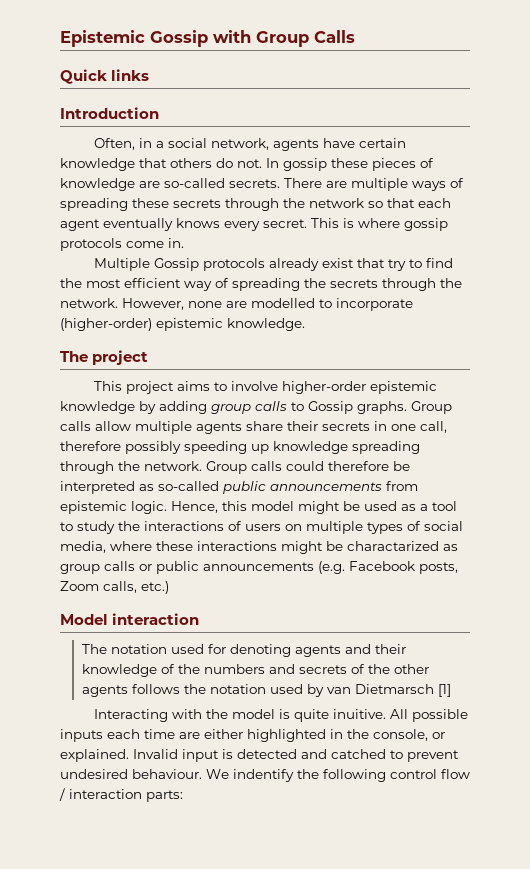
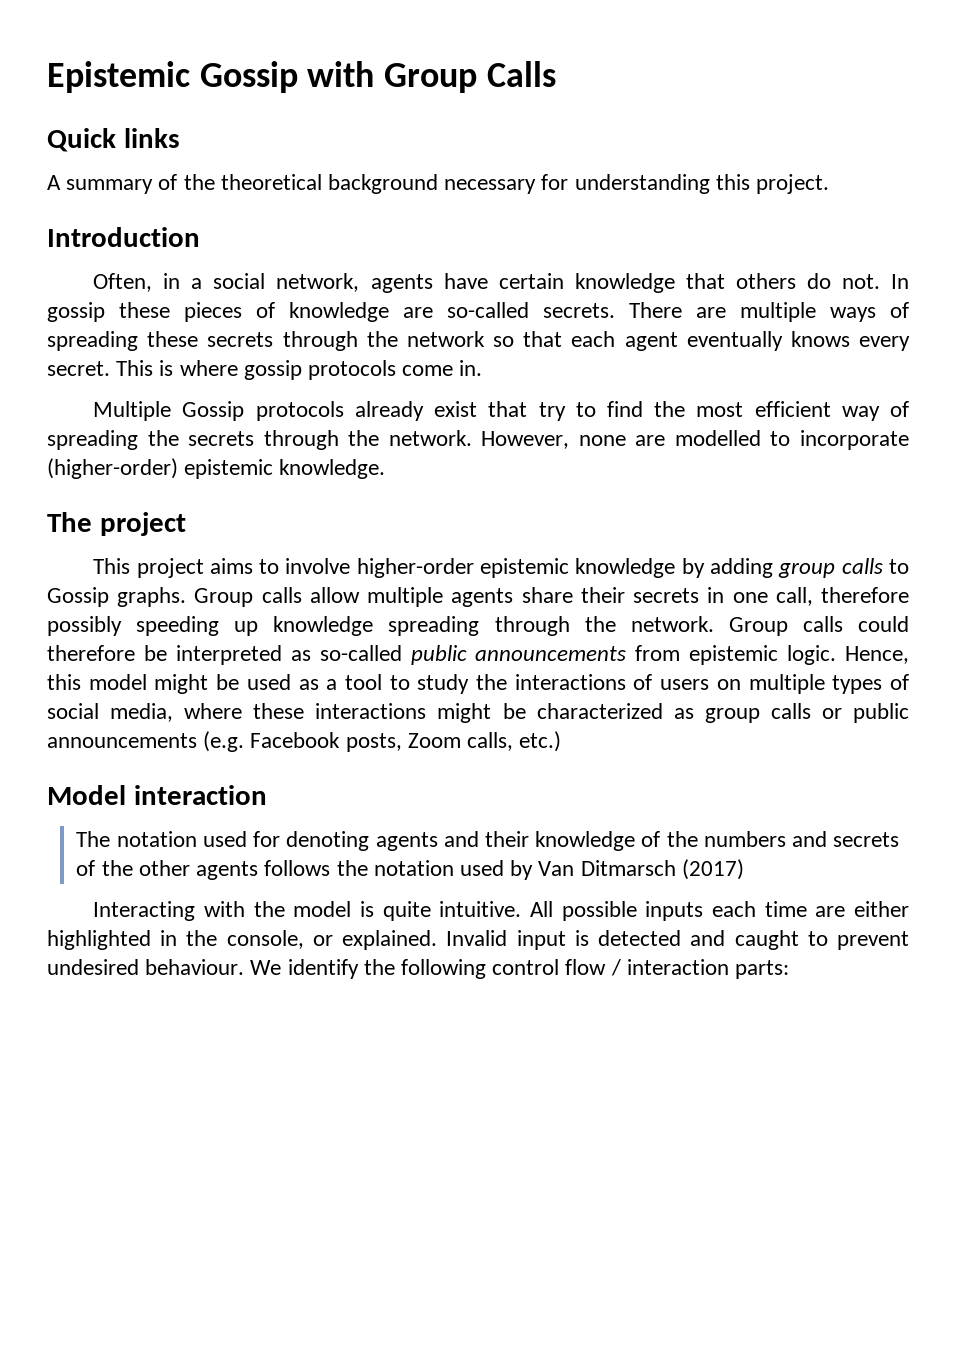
+ A summary of the theoretical background necessary for understanding this project.
- Hence, this model might be used as a tool to study the interactions of users on multiple types of social media, where these interactions might be charactarized as group calls or public announcements (e.g. Facebook posts, Zoom calls, etc.)
+ Hence, this model might be used as a tool to study the interactions of users on multiple types of social media, where these interactions might be characterized as group calls or public announcements (e.g. Facebook posts, Zoom calls, etc.)
- The notation used for denoting agents and their knowledge of the numbers and secrets of the other agents follows the notation used by van Dietmarsch [1]
+ The notation used for denoting agents and their knowledge of the numbers and secrets of the other agents follows the notation used by Van Ditmarsch (2017)
- Interacting with the model is quite inuitive.
+ Interacting with the model is quite intuitive.
- Invalid input is detected and catched to prevent undesired behaviour.
+ Invalid input is detected and caught to prevent undesired behaviour.
- We indentify the following control flow / interaction parts:
+ We identify the following control flow / interaction parts:

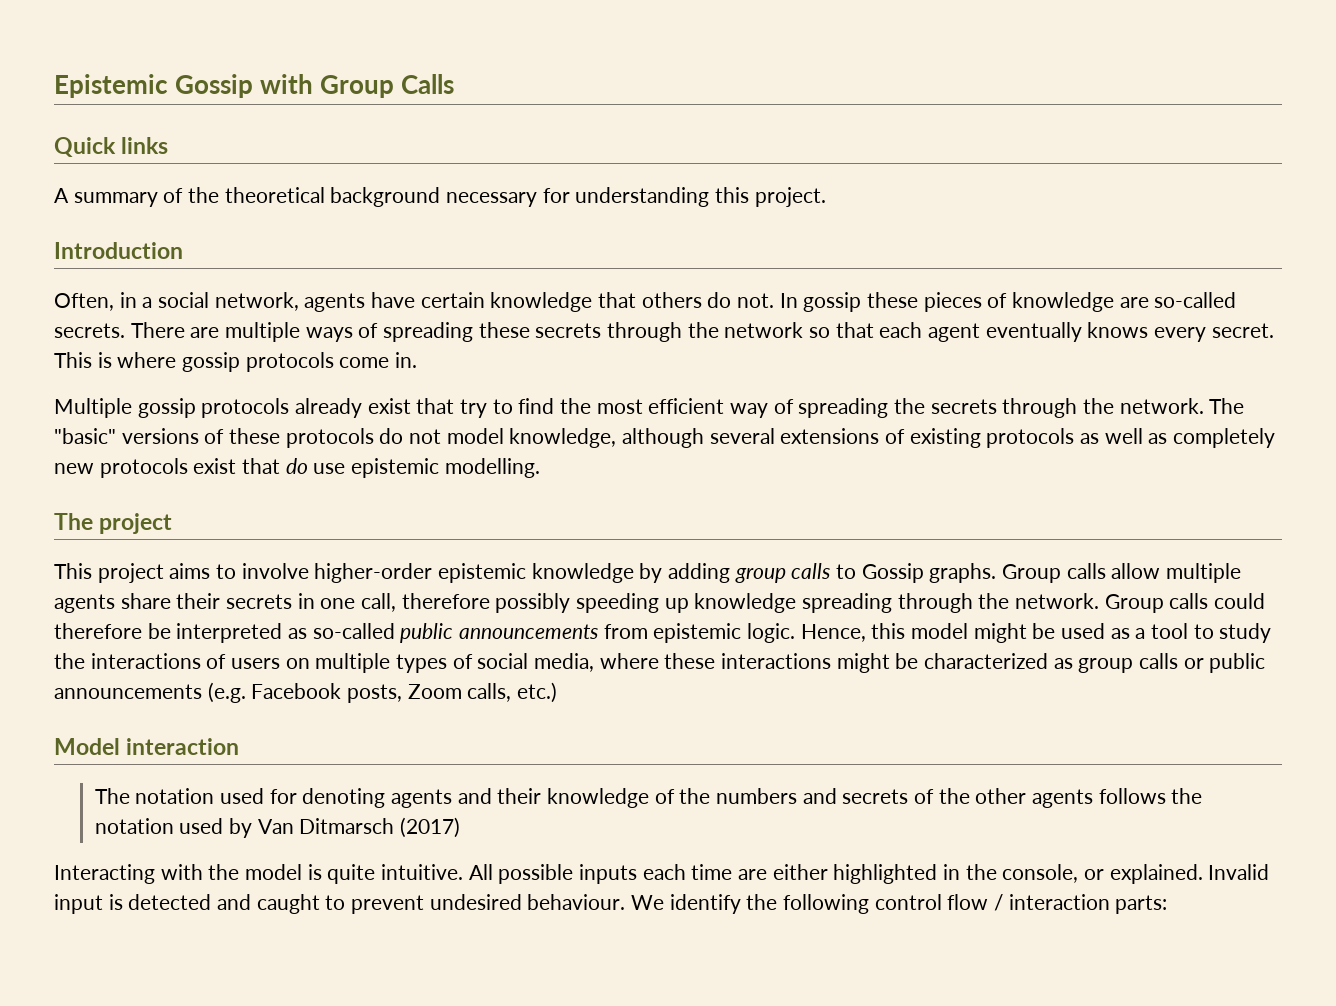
- Multiple Gossip protocols already exist that try to find the most efficient way of spreading the secrets through the network.
+ Multiple gossip protocols already exist that try to find the most efficient way of spreading the secrets through the network.
- However, none are modelled to incorporate (higher-order) epistemic knowledge.
+ The "basic" versions of these protocols do not model knowledge, although several extensions of existing protocols as well as completely new protocols exist that do use epistemic modelling.

